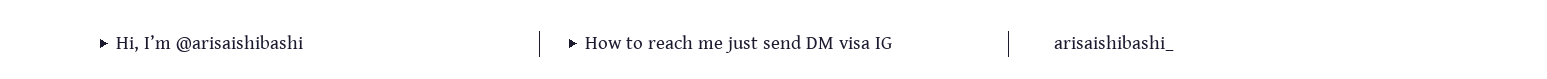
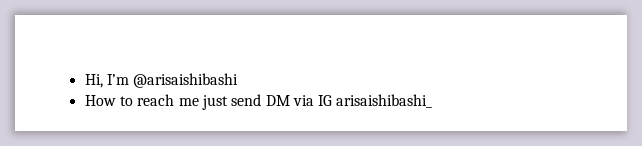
- How to reach me just send DM visa IG arisaishibashi_
+ How to reach me just send DM via IG arisaishibashi_

